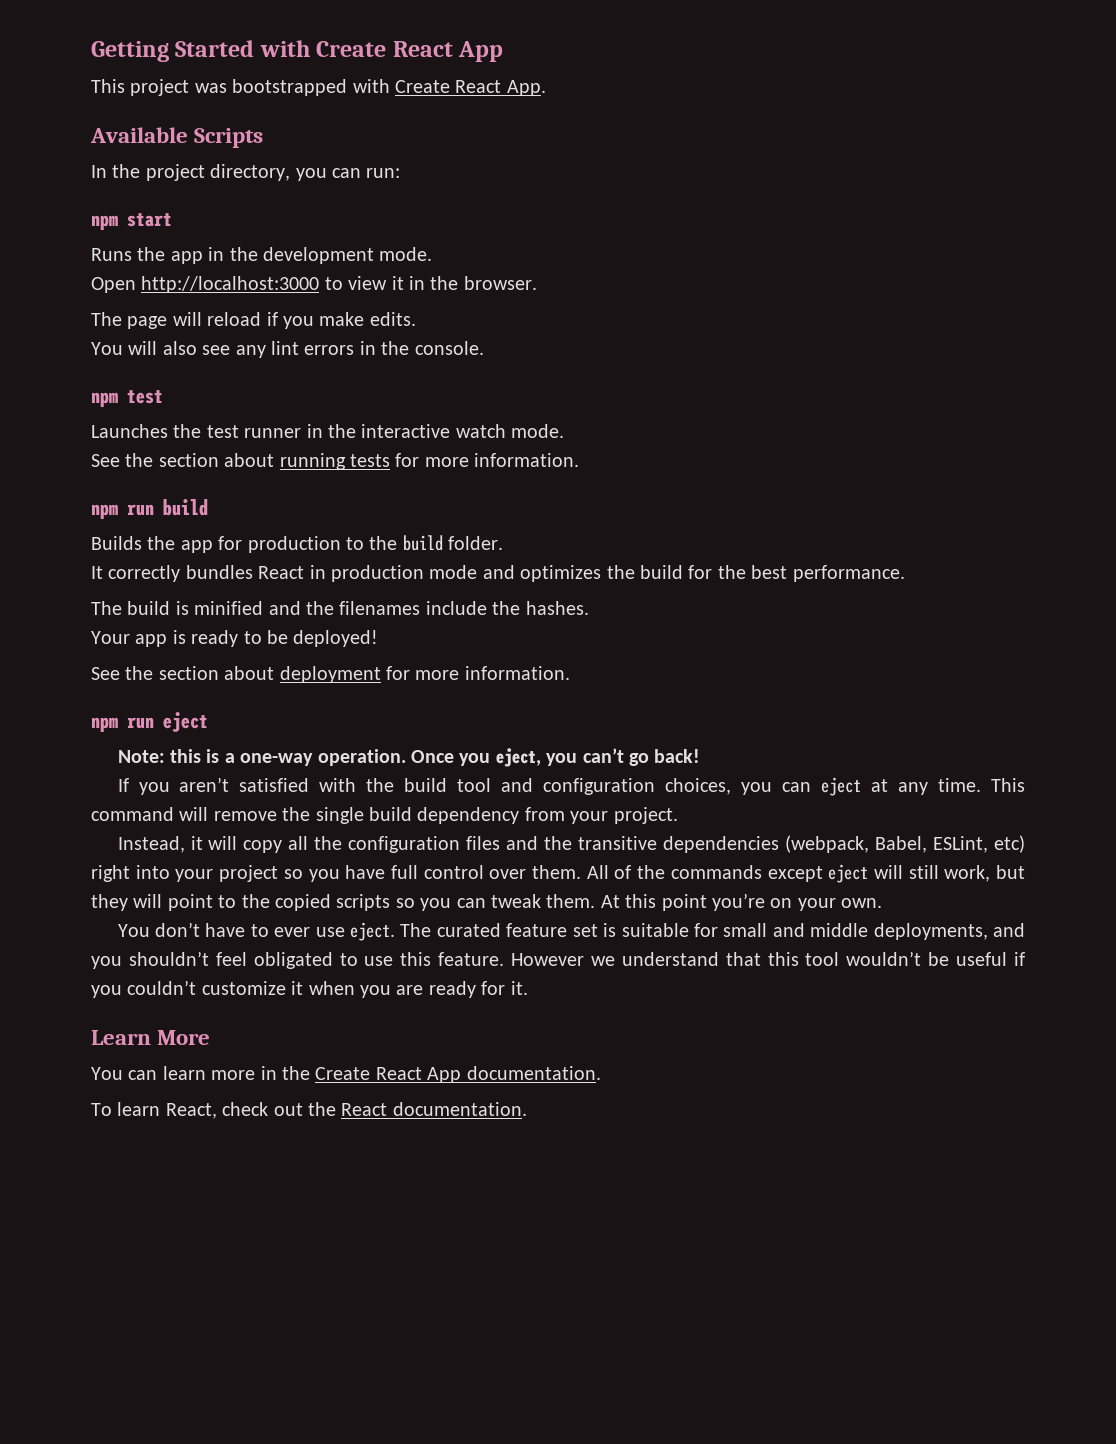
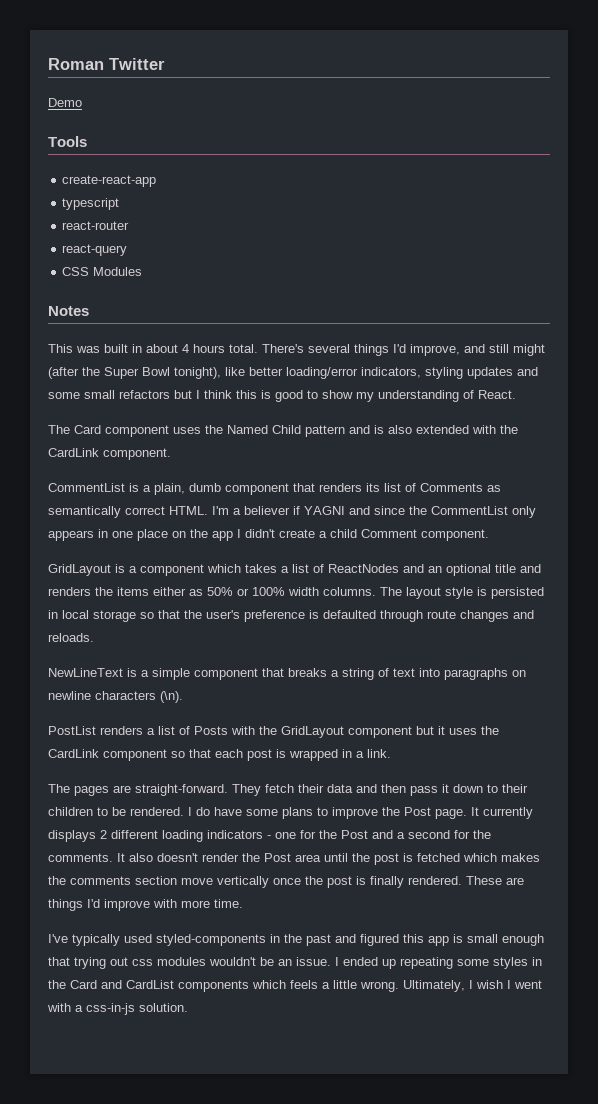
- Getting Started with Create React App
- This project was bootstrapped with Create React App.
- Available Scripts
- In the project directory, you can run:
- npm start
- Runs the app in the development mode.
- Open http://localhost:3000 to view it in the browser.
- The page will reload if you make edits.
- You will also see any lint errors in the console.
- npm test
- Launches the test runner in the interactive watch mode.
- See the section about running tests for more information.
- npm run build
- Builds the app for production to the build folder.
- It correctly bundles React in production mode and optimizes the build for the best performance.
- The build is minified and the filenames include the hashes.
- Your app is ready to be deployed!
- See the section about deployment for more information.
- npm run eject
- Note: this is a one-way operation. Once you eject, you can’t go back!
- If you aren’t satisfied with the build tool and configuration choices, you can eject at any time. This command will remove the single build dependency from your project.
- Instead, it will copy all the configuration files and the transitive dependencies (webpack, Babel, ESLint, etc) right into your project so you have full control over them. All of the commands except eject will still work, but they will point to the copied scripts so you can tweak them. At this point you’re on your own.
- You don’t have to ever use eject. The curated feature set is suitable for small and middle deployments, and you shouldn’t feel obligated to use this feature. However we understand that this tool wouldn’t be useful if you couldn’t customize it when you are ready for it.
- Learn More
- You can learn more in the Create React App documentation.
- To learn React, check out the React documentation.
+ Roman Twitter
+ Demo
+ Tools
+ create-react-app
+ typescript
+ react-router
+ react-query
+ CSS Modules
+ Notes
+ This was built in about 4 hours total. There's several things I'd improve, and still might (after the Super Bowl tonight), like better loading/error indicators, styling updates and some small refactors but I think this is good to show my understanding of React.
+ The Card component uses the Named Child pattern and is also extended with the CardLink component.
+ CommentList is a plain, dumb component that renders its list of Comments as semantically correct HTML. I'm a believer if YAGNI and since the CommentList only appears in one place on the app I didn't create a child Comment component.
+ GridLayout is a component which takes a list of ReactNodes and an optional title and renders the items either as 50% or 100% width columns. The layout style is persisted in local storage so that the user's preference is defaulted through route changes and reloads.
+ NewLineText is a simple component that breaks a string of text into paragraphs on newline characters (\n).
+ PostList renders a list of Posts with the GridLayout component but it uses the CardLink component so that each post is wrapped in a link.
+ The pages are straight-forward. They fetch their data and then pass it down to their children to be rendered. I do have some plans to improve the Post page. It currently displays 2 different loading indicators - one for the Post and a second for the comments. It also doesn't render the Post area until the post is fetched which makes the comments section move vertically once the post is finally rendered. These are things I'd improve with more time.
+ I've typically used styled-components in the past and figured this app is small enough that trying out css modules wouldn't be an issue. I ended up repeating some styles in the Card and CardList components which feels a little wrong. Ultimately, I wish I went with a css-in-js solution.

